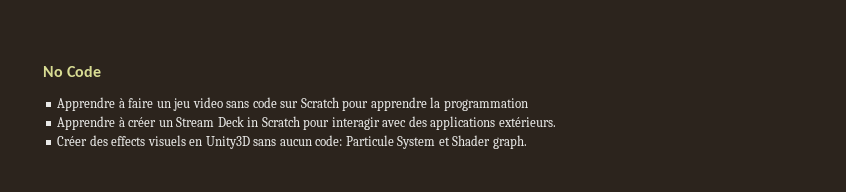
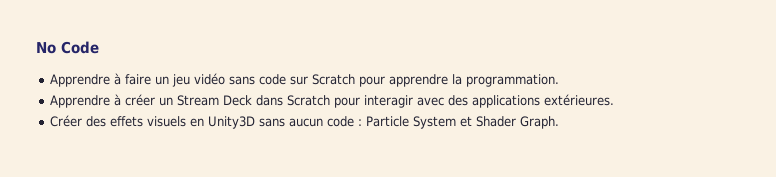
- Apprendre à faire un jeu video sans code sur Scratch pour apprendre la programmation
+ Apprendre à faire un jeu vidéo sans code sur Scratch pour apprendre la programmation.
- Apprendre à créer un Stream Deck in Scratch pour interagir avec des applications extérieurs.
+ Apprendre à créer un Stream Deck dans Scratch pour interagir avec des applications extérieures.
- Créer des effects visuels en Unity3D sans aucun code: Particule System et Shader graph.
+ Créer des effets visuels en Unity3D sans aucun code : Particle System et Shader Graph.

